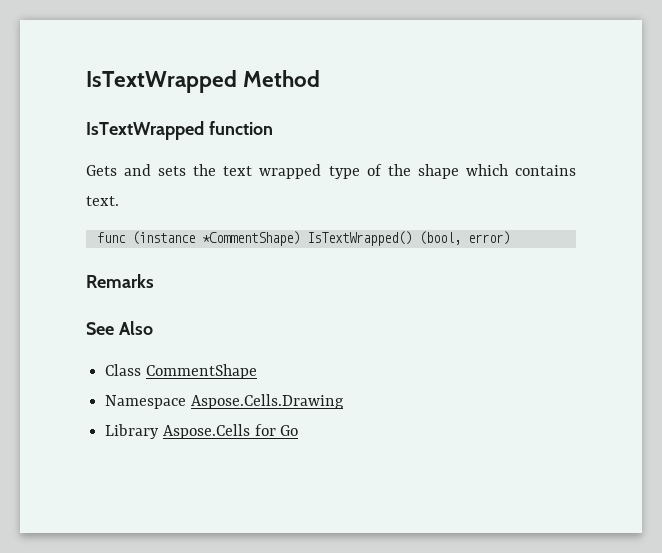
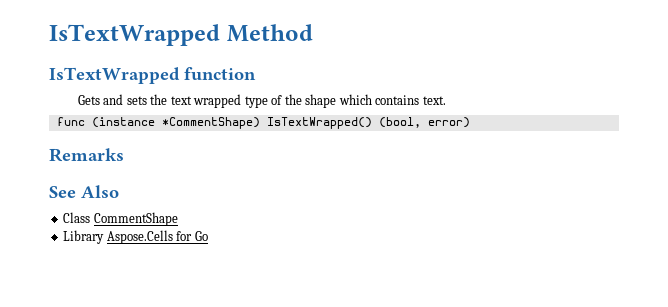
- Namespace Aspose.Cells.Drawing

